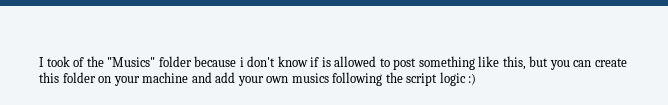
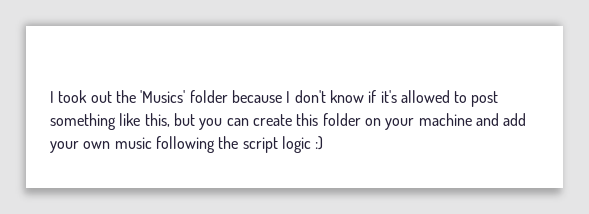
- I took of the "Musics" folder because i don't know if is allowed to post something like this, but you can create this folder on your machine and add your own musics following the script logic :)
+ I took out the 'Musics' folder because I don't know if it's allowed to post something like this, but you can create this folder on your machine and add your own music following the script logic :)

